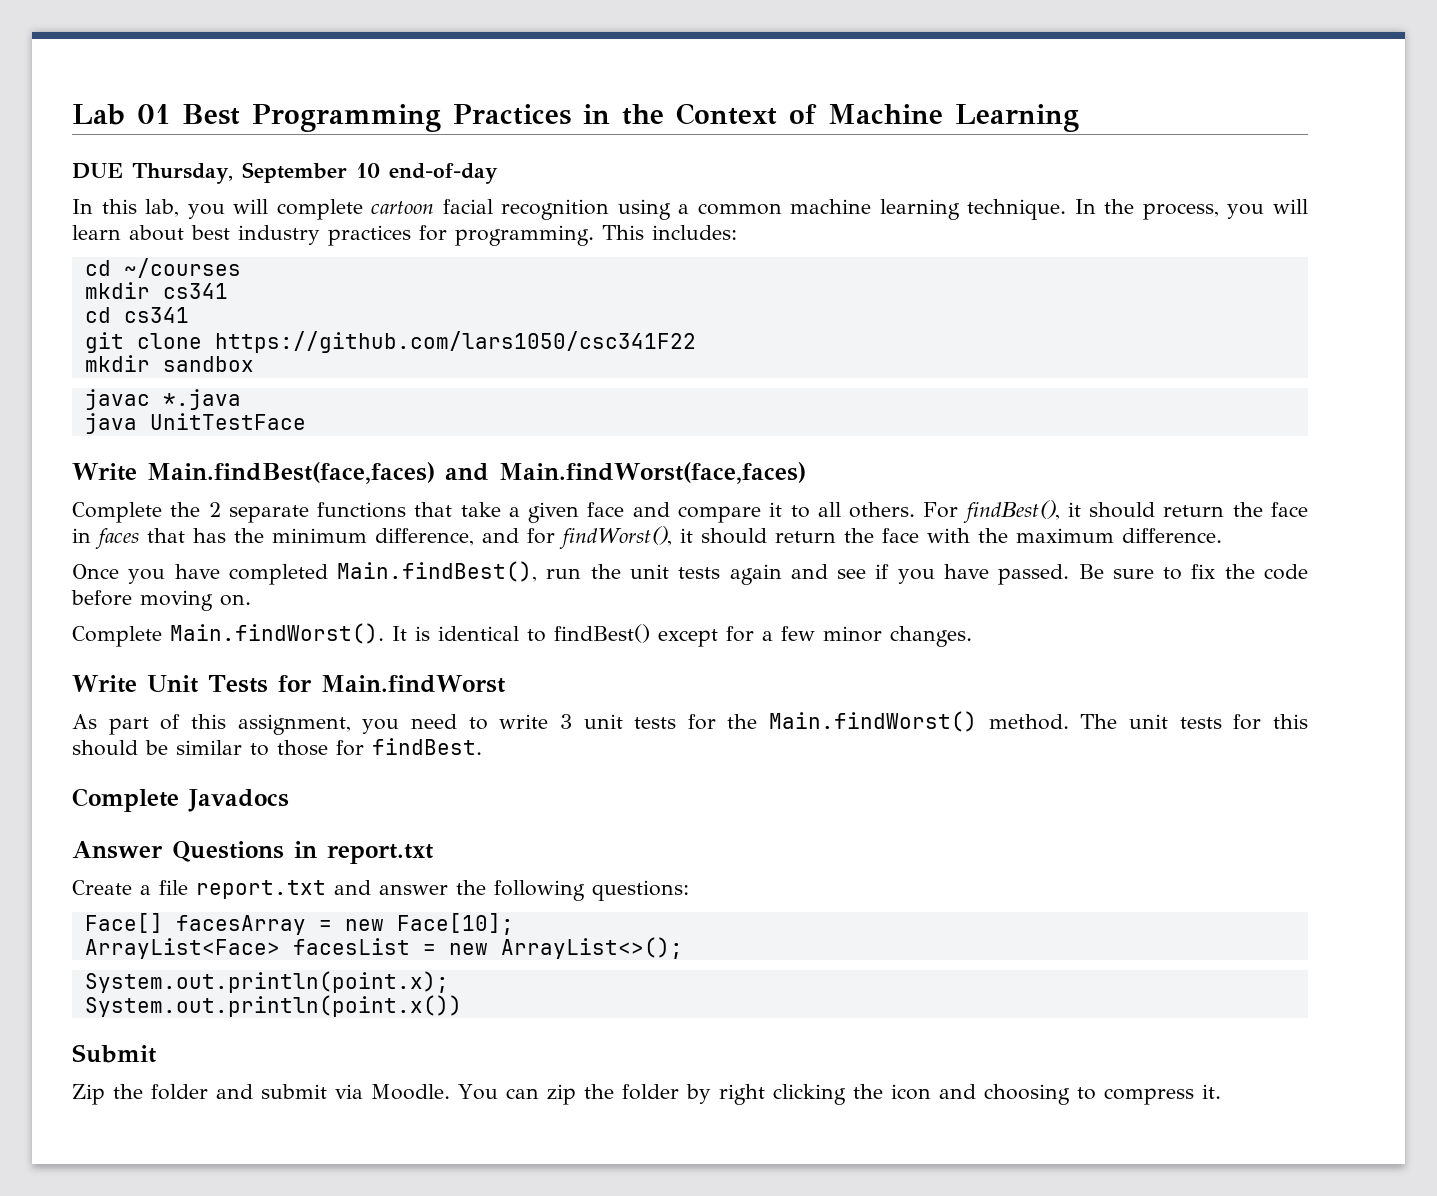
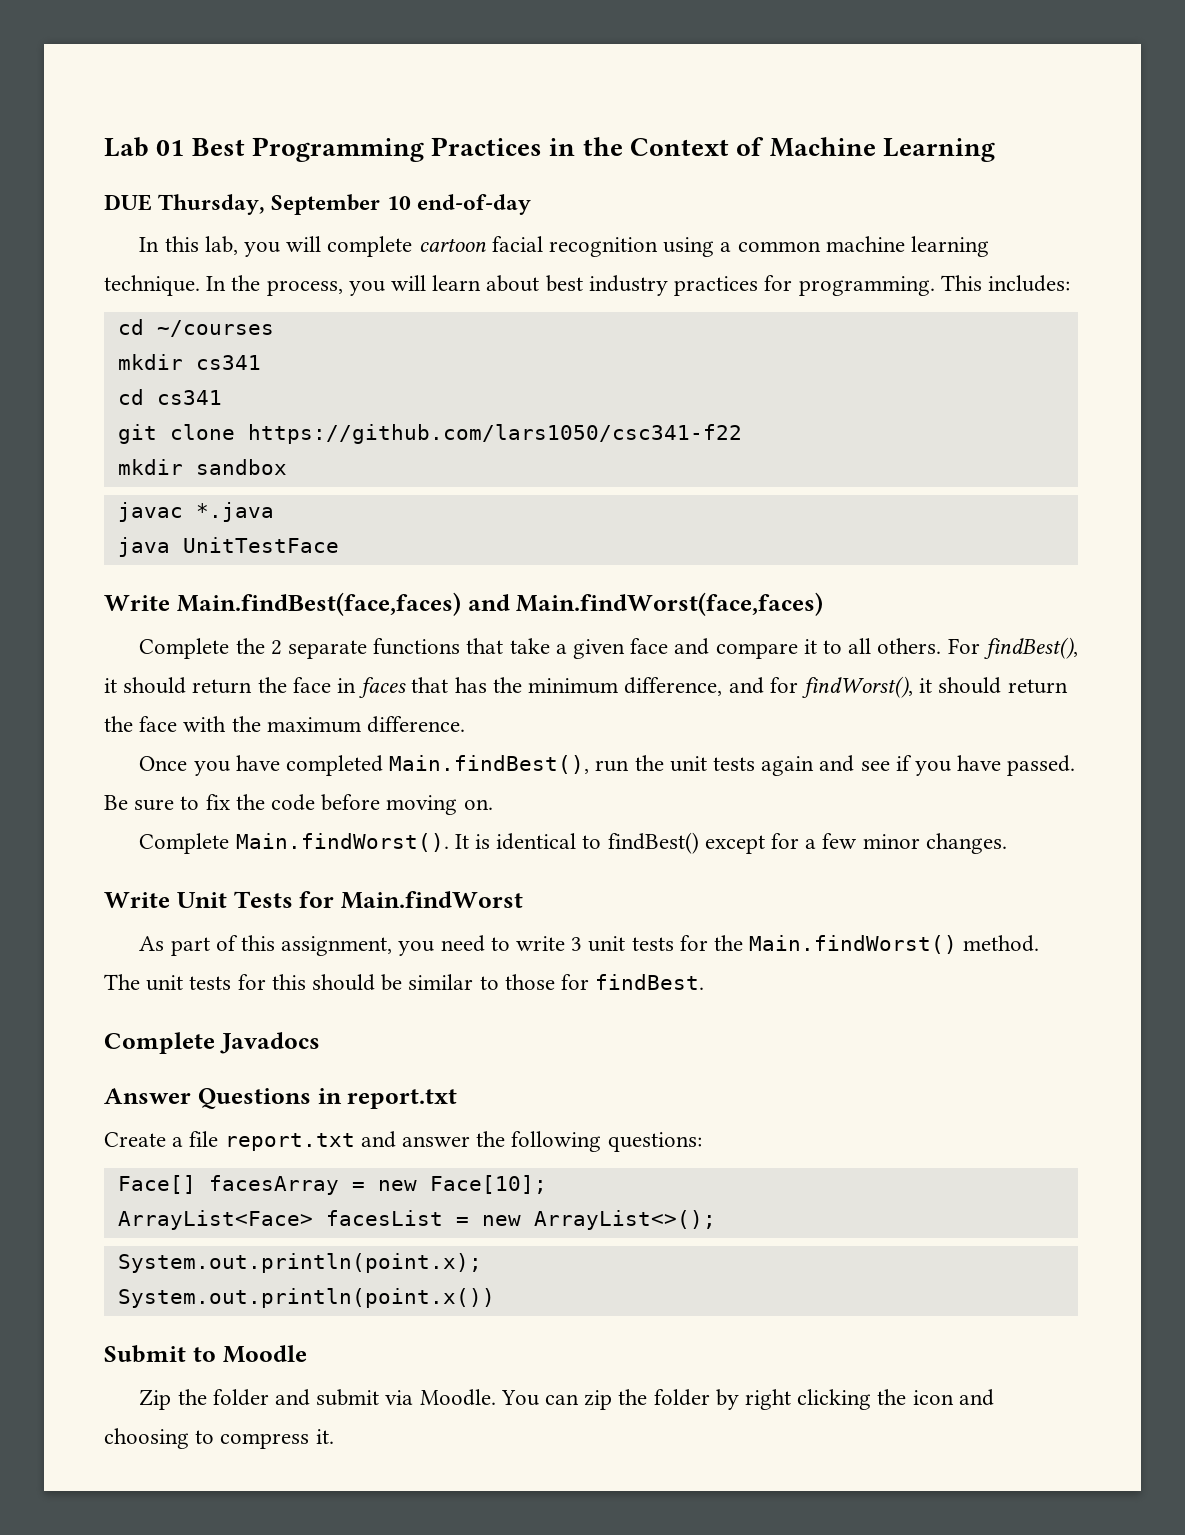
- git clone https://github.com/lars1050/csc341F22
+ git clone https://github.com/lars1050/csc341-f22
- Submit
+ Submit to Moodle

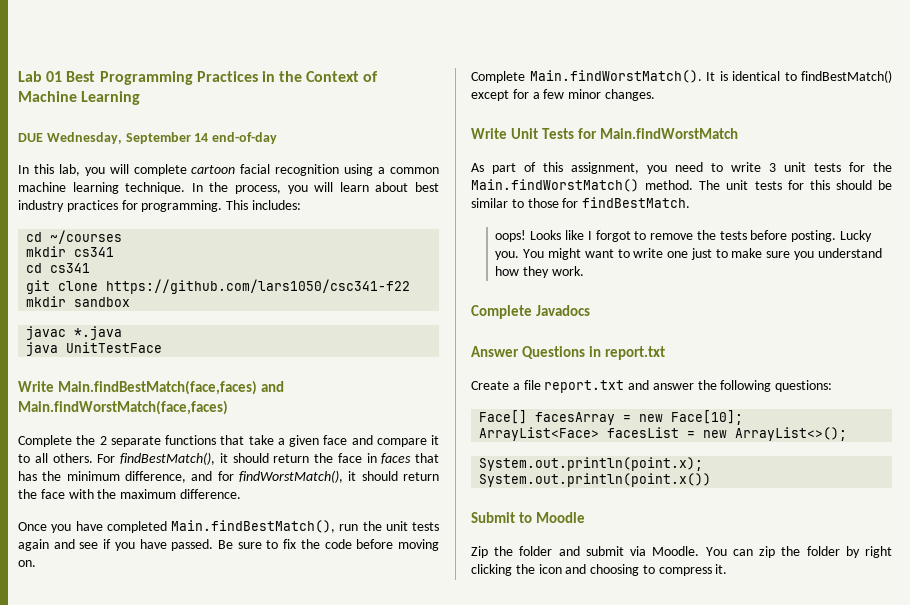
- DUE Thursday, September 10 end-of-day
+ DUE Wednesday, September 14 end-of-day
- Write Main.findBest(face,faces) and Main.findWorst(face,faces)
+ Write Main.findBestMatch(face,faces) and Main.findWorstMatch(face,faces)
- For findBest(), it should return the face in faces that has the minimum difference, and for findWorst(), it should return the face with the maximum difference.
+ For findBestMatch(), it should return the face in faces that has the minimum difference, and for findWorstMatch(), it should return the face with the maximum difference.
- Once you have completed Main.findBest(), run the unit tests again and see if you have passed.
+ Once you have completed Main.findBestMatch(), run the unit tests again and see if you have passed.
- Complete Main.findWorst(). It is identical to findBest() except for a few minor changes.
+ Complete Main.findWorstMatch(). It is identical to findBestMatch() except for a few minor changes.
- Write Unit Tests for Main.findWorst
+ Write Unit Tests for Main.findWorstMatch
- As part of this assignment, you need to write 3 unit tests for the Main.findWorst() method.
+ As part of this assignment, you need to write 3 unit tests for the Main.findWorstMatch() method.
- The unit tests for this should be similar to those for findBest.
+ The unit tests for this should be similar to those for findBestMatch.
+ oops! Looks like I forgot to remove the tests before posting. Lucky you. You might want to write one just to make sure you understand how they work.

